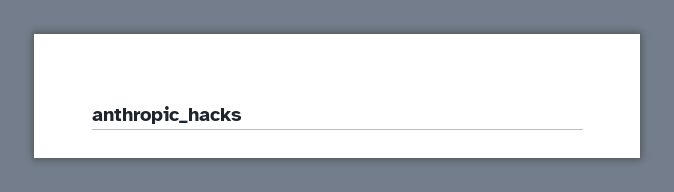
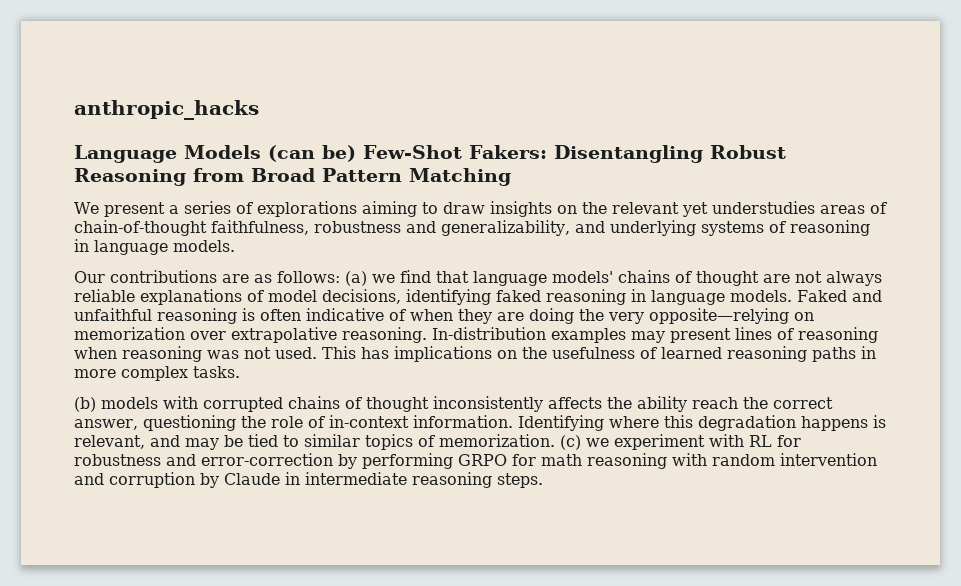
+ Language Models (can be) Few-Shot Fakers: Disentangling Robust Reasoning from Broad Pattern Matching
+ We present a series of explorations aiming to draw insights on the relevant yet understudies areas of chain-of-thought faithfulness, robustness and generalizability, and underlying systems of reasoning in language models.
+ Our contributions are as follows: (a) we find that language models' chains of thought are not always reliable explanations of model decisions, identifying faked reasoning in language models. Faked and unfaithful reasoning is often indicative of when they are doing the very opposite—relying on memorization over extrapolative reasoning. In-distribution examples may present lines of reasoning when reasoning was not used. This has implications on the usefulness of learned reasoning paths in more complex tasks.
+ (b) models with corrupted chains of thought inconsistently affects the ability reach the correct answer, questioning the role of in-context information. Identifying where this degradation happens is relevant, and may be tied to similar topics of memorization. (c) we experiment with RL for robustness and error-correction by performing GRPO for math reasoning with random intervention and corruption by Claude in intermediate reasoning steps.

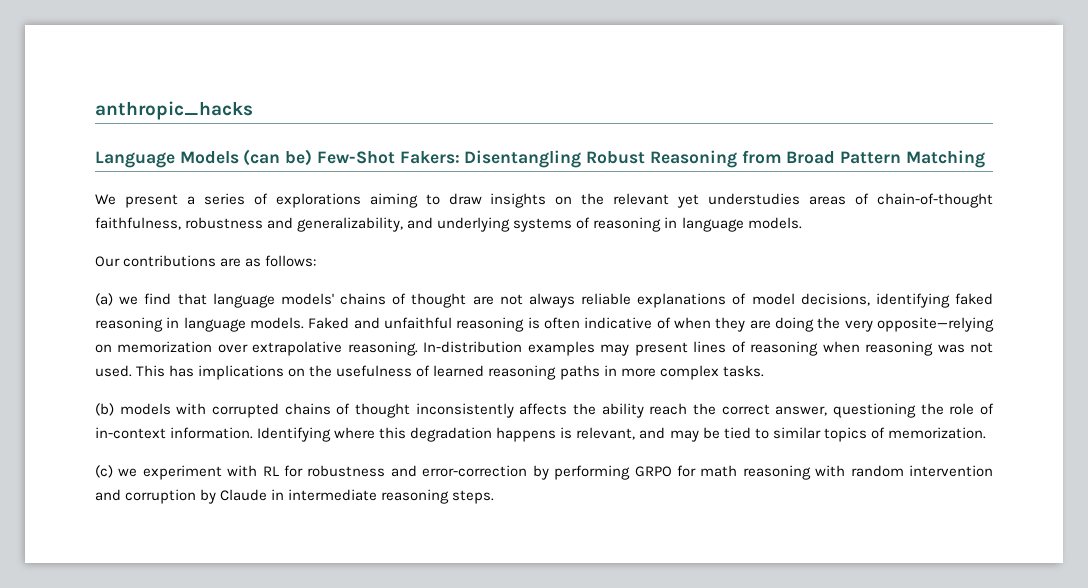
- Our contributions are as follows: (a) we find that language models' chains of thought are not always reliable explanations of model decisions, identifying faked reasoning in language models.
+ Our contributions are as follows:
+ (a) we find that language models' chains of thought are not always reliable explanations of model decisions, identifying faked reasoning in language models.
- Identifying where this degradation happens is relevant, and may be tied to similar topics of memorization. (c) we experiment with RL for robustness and error-correction by performing GRPO for math reasoning with random intervention and corruption by Claude in intermediate reasoning steps.
+ Identifying where this degradation happens is relevant, and may be tied to similar topics of memorization.
+ (c) we experiment with RL for robustness and error-correction by performing GRPO for math reasoning with random intervention and corruption by Claude in intermediate reasoning steps.

